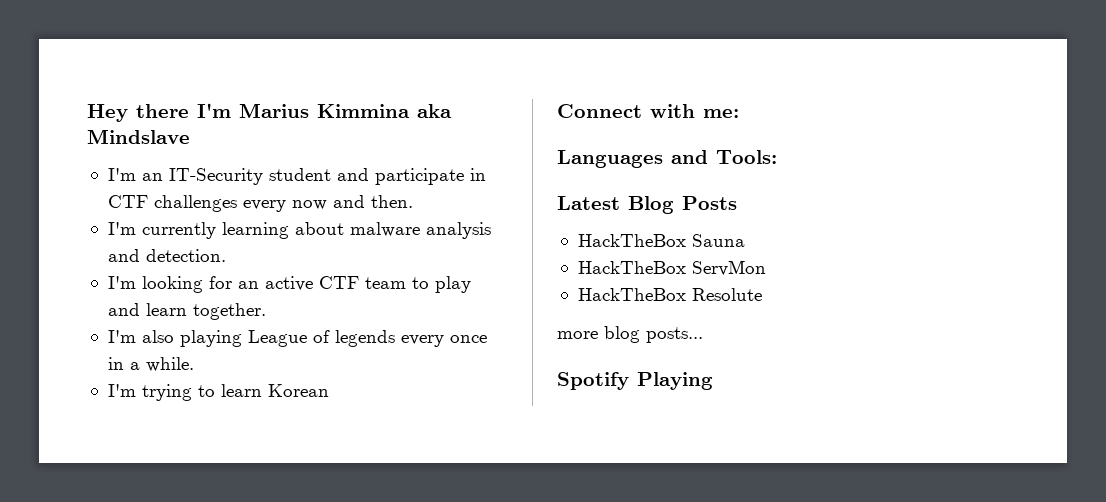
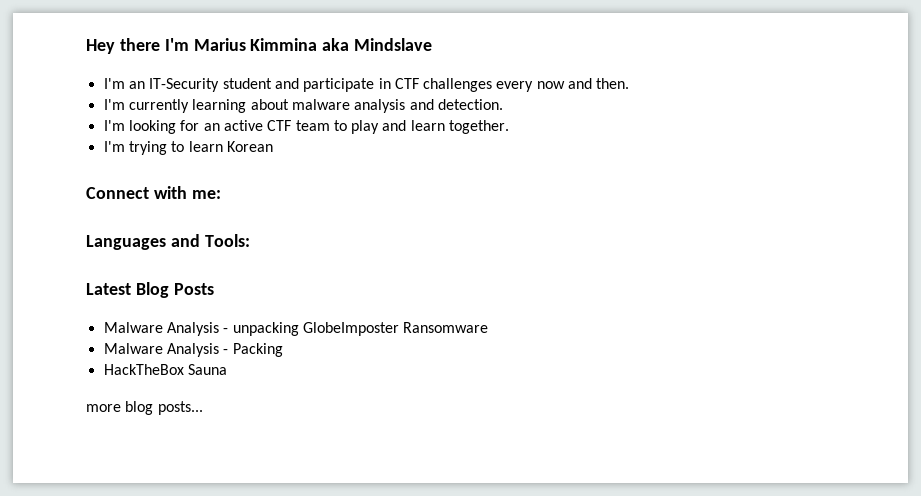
- I'm also playing League of legends every once in a while.
+ Malware Analysis - unpacking GlobeImposter Ransomware
+ Malware Analysis - Packing
  HackTheBox Sauna
- HackTheBox ServMon
- HackTheBox Resolute
- Spotify Playing

